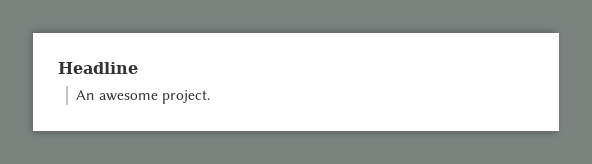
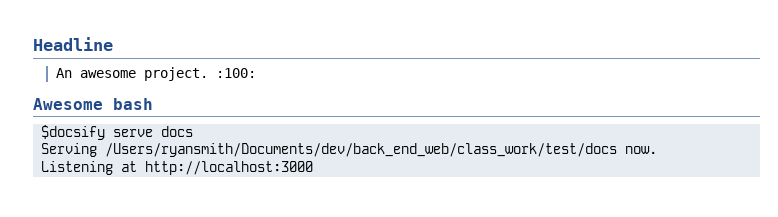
- An awesome project.
+ An awesome project. :100:
+ Awesome bash
+ $docsify serve docs
+ Serving /Users/ryansmith/Documents/dev/back_end_web/class_work/test/docs now.
+ Listening at http://localhost:3000

